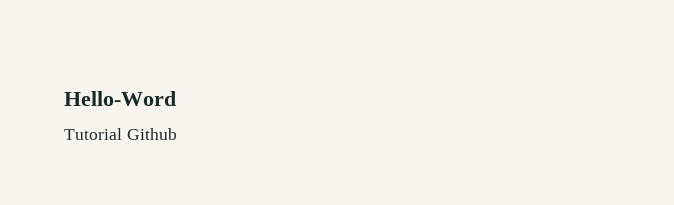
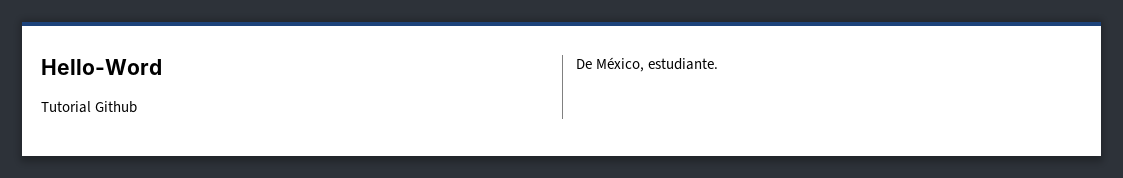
+ De México, estudiante.

